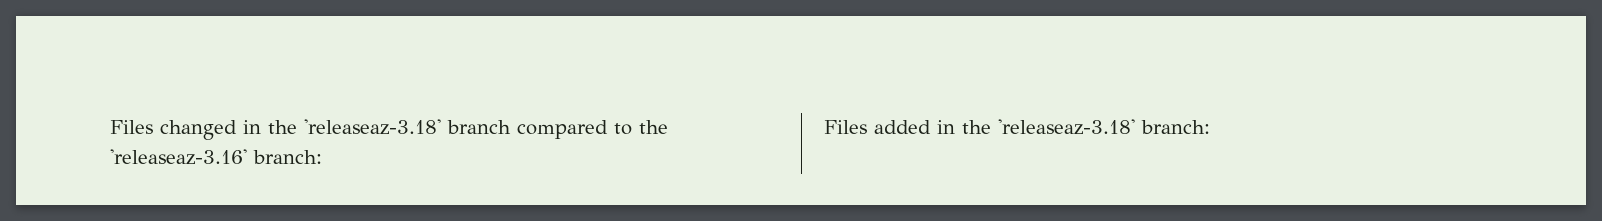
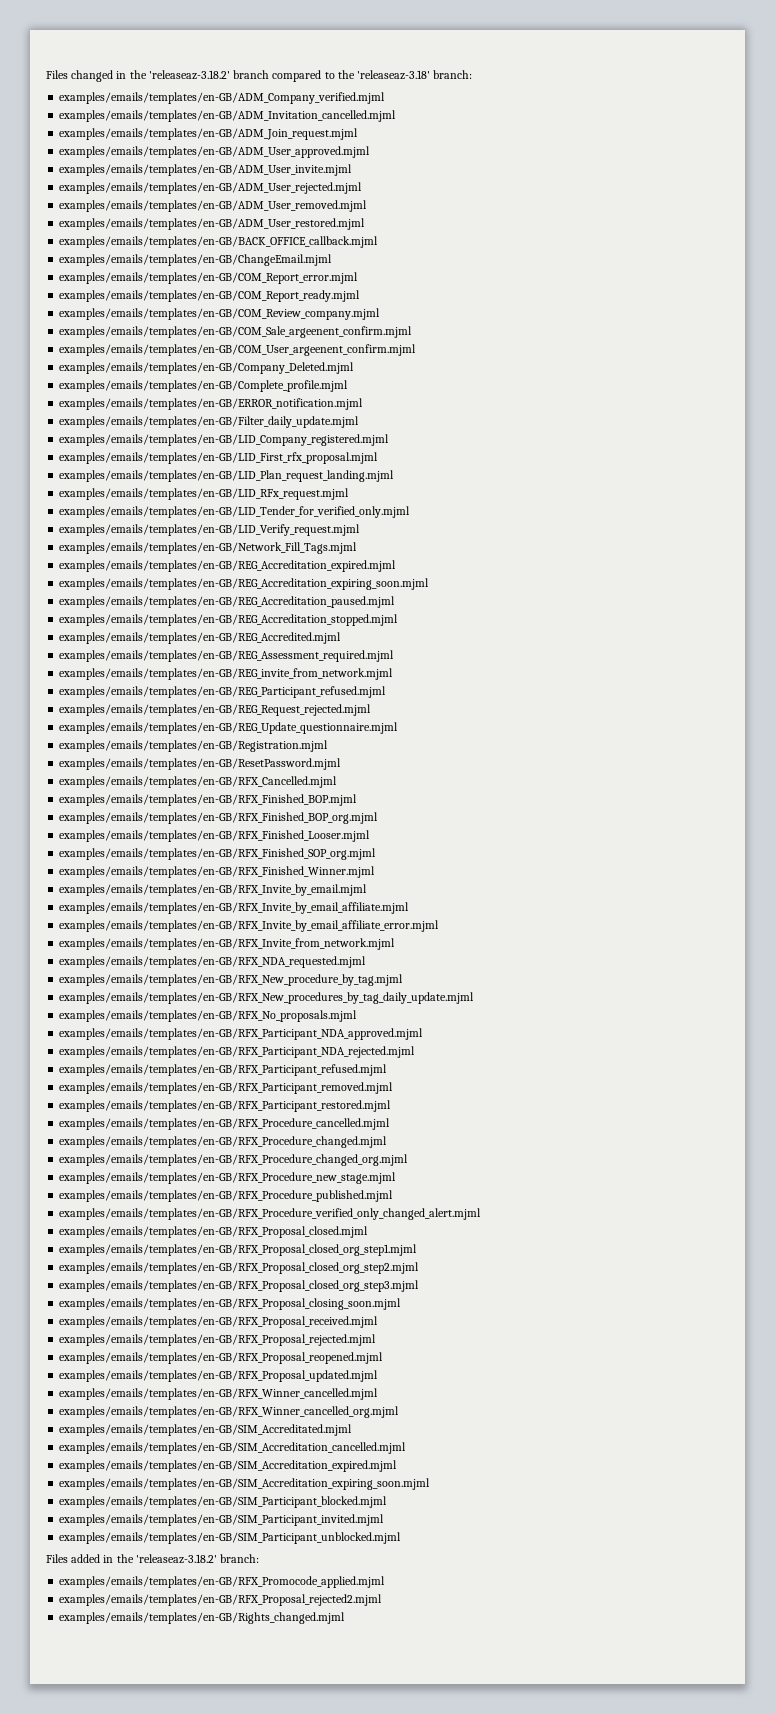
- Files changed in the 'releaseaz-3.18' branch compared to the 'releaseaz-3.16' branch:
+ Files changed in the 'releaseaz-3.18.2' branch compared to the 'releaseaz-3.18' branch:
+ examples/emails/templates/en-GB/ADM_Company_verified.mjml
+ examples/emails/templates/en-GB/ADM_Invitation_cancelled.mjml
+ examples/emails/templates/en-GB/ADM_Join_request.mjml
+ examples/emails/templates/en-GB/ADM_User_approved.mjml
+ examples/emails/templates/en-GB/ADM_User_invite.mjml
+ examples/emails/templates/en-GB/ADM_User_rejected.mjml
+ examples/emails/templates/en-GB/ADM_User_removed.mjml
+ examples/emails/templates/en-GB/ADM_User_restored.mjml
+ examples/emails/templates/en-GB/BACK_OFFICE_callback.mjml
+ examples/emails/templates/en-GB/ChangeEmail.mjml
+ examples/emails/templates/en-GB/COM_Report_error.mjml
+ examples/emails/templates/en-GB/COM_Report_ready.mjml
+ examples/emails/templates/en-GB/COM_Review_company.mjml
+ examples/emails/templates/en-GB/COM_Sale_argeenent_confirm.mjml
+ examples/emails/templates/en-GB/COM_User_argeenent_confirm.mjml
+ examples/emails/templates/en-GB/Company_Deleted.mjml
+ examples/emails/templates/en-GB/Complete_profile.mjml
+ examples/emails/templates/en-GB/ERROR_notification.mjml
+ examples/emails/templates/en-GB/Filter_daily_update.mjml
+ examples/emails/templates/en-GB/LID_Company_registered.mjml
+ examples/emails/templates/en-GB/LID_First_rfx_proposal.mjml
+ examples/emails/templates/en-GB/LID_Plan_request_landing.mjml
+ examples/emails/templates/en-GB/LID_RFx_request.mjml
+ examples/emails/templates/en-GB/LID_Tender_for_verified_only.mjml
+ examples/emails/templates/en-GB/LID_Verify_request.mjml
+ examples/emails/templates/en-GB/Network_Fill_Tags.mjml
+ examples/emails/templates/en-GB/REG_Accreditation_expired.mjml
+ examples/emails/templates/en-GB/REG_Accreditation_expiring_soon.mjml
+ examples/emails/templates/en-GB/REG_Accreditation_paused.mjml
+ examples/emails/templates/en-GB/REG_Accreditation_stopped.mjml
+ examples/emails/templates/en-GB/REG_Accredited.mjml
+ examples/emails/templates/en-GB/REG_Assessment_required.mjml
+ examples/emails/templates/en-GB/REG_invite_from_network.mjml
+ examples/emails/templates/en-GB/REG_Participant_refused.mjml
+ examples/emails/templates/en-GB/REG_Request_rejected.mjml
+ examples/emails/templates/en-GB/REG_Update_questionnaire.mjml
+ examples/emails/templates/en-GB/Registration.mjml
+ examples/emails/templates/en-GB/ResetPassword.mjml
+ examples/emails/templates/en-GB/RFX_Cancelled.mjml
+ examples/emails/templates/en-GB/RFX_Finished_BOP.mjml
+ examples/emails/templates/en-GB/RFX_Finished_BOP_org.mjml
+ examples/emails/templates/en-GB/RFX_Finished_Looser.mjml
+ examples/emails/templates/en-GB/RFX_Finished_SOP_org.mjml
+ examples/emails/templates/en-GB/RFX_Finished_Winner.mjml
+ examples/emails/templates/en-GB/RFX_Invite_by_email.mjml
+ examples/emails/templates/en-GB/RFX_Invite_by_email_affiliate.mjml
+ examples/emails/templates/en-GB/RFX_Invite_by_email_affiliate_error.mjml
+ examples/emails/templates/en-GB/RFX_Invite_from_network.mjml
+ examples/emails/templates/en-GB/RFX_NDA_requested.mjml
+ examples/emails/templates/en-GB/RFX_New_procedure_by_tag.mjml
+ examples/emails/templates/en-GB/RFX_New_procedures_by_tag_daily_update.mjml
+ examples/emails/templates/en-GB/RFX_No_proposals.mjml
+ examples/emails/templates/en-GB/RFX_Participant_NDA_approved.mjml
+ examples/emails/templates/en-GB/RFX_Participant_NDA_rejected.mjml
+ examples/emails/templates/en-GB/RFX_Participant_refused.mjml
+ examples/emails/templates/en-GB/RFX_Participant_removed.mjml
+ examples/emails/templates/en-GB/RFX_Participant_restored.mjml
+ examples/emails/templates/en-GB/RFX_Procedure_cancelled.mjml
+ examples/emails/templates/en-GB/RFX_Procedure_changed.mjml
+ examples/emails/templates/en-GB/RFX_Procedure_changed_org.mjml
+ examples/emails/templates/en-GB/RFX_Procedure_new_stage.mjml
+ examples/emails/templates/en-GB/RFX_Procedure_published.mjml
+ examples/emails/templates/en-GB/RFX_Procedure_verified_only_changed_alert.mjml
+ examples/emails/templates/en-GB/RFX_Proposal_closed.mjml
+ examples/emails/templates/en-GB/RFX_Proposal_closed_org_step1.mjml
+ examples/emails/templates/en-GB/RFX_Proposal_closed_org_step2.mjml
+ examples/emails/templates/en-GB/RFX_Proposal_closed_org_step3.mjml
+ examples/emails/templates/en-GB/RFX_Proposal_closing_soon.mjml
+ examples/emails/templates/en-GB/RFX_Proposal_received.mjml
+ examples/emails/templates/en-GB/RFX_Proposal_rejected.mjml
+ examples/emails/templates/en-GB/RFX_Proposal_reopened.mjml
+ examples/emails/templates/en-GB/RFX_Proposal_updated.mjml
+ examples/emails/templates/en-GB/RFX_Winner_cancelled.mjml
+ examples/emails/templates/en-GB/RFX_Winner_cancelled_org.mjml
+ examples/emails/templates/en-GB/SIM_Accreditated.mjml
+ examples/emails/templates/en-GB/SIM_Accreditation_cancelled.mjml
+ examples/emails/templates/en-GB/SIM_Accreditation_expired.mjml
+ examples/emails/templates/en-GB/SIM_Accreditation_expiring_soon.mjml
+ examples/emails/templates/en-GB/SIM_Participant_blocked.mjml
+ examples/emails/templates/en-GB/SIM_Participant_invited.mjml
+ examples/emails/templates/en-GB/SIM_Participant_unblocked.mjml
- Files added in the 'releaseaz-3.18' branch:
+ Files added in the 'releaseaz-3.18.2' branch:
+ examples/emails/templates/en-GB/RFX_Promocode_applied.mjml
+ examples/emails/templates/en-GB/RFX_Proposal_rejected2.mjml
+ examples/emails/templates/en-GB/Rights_changed.mjml

